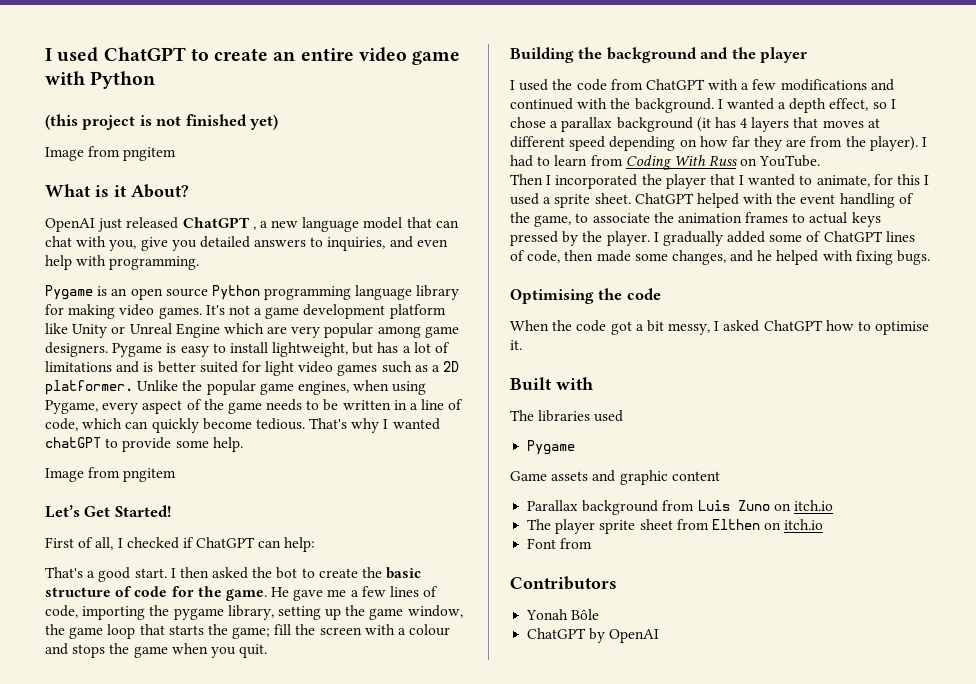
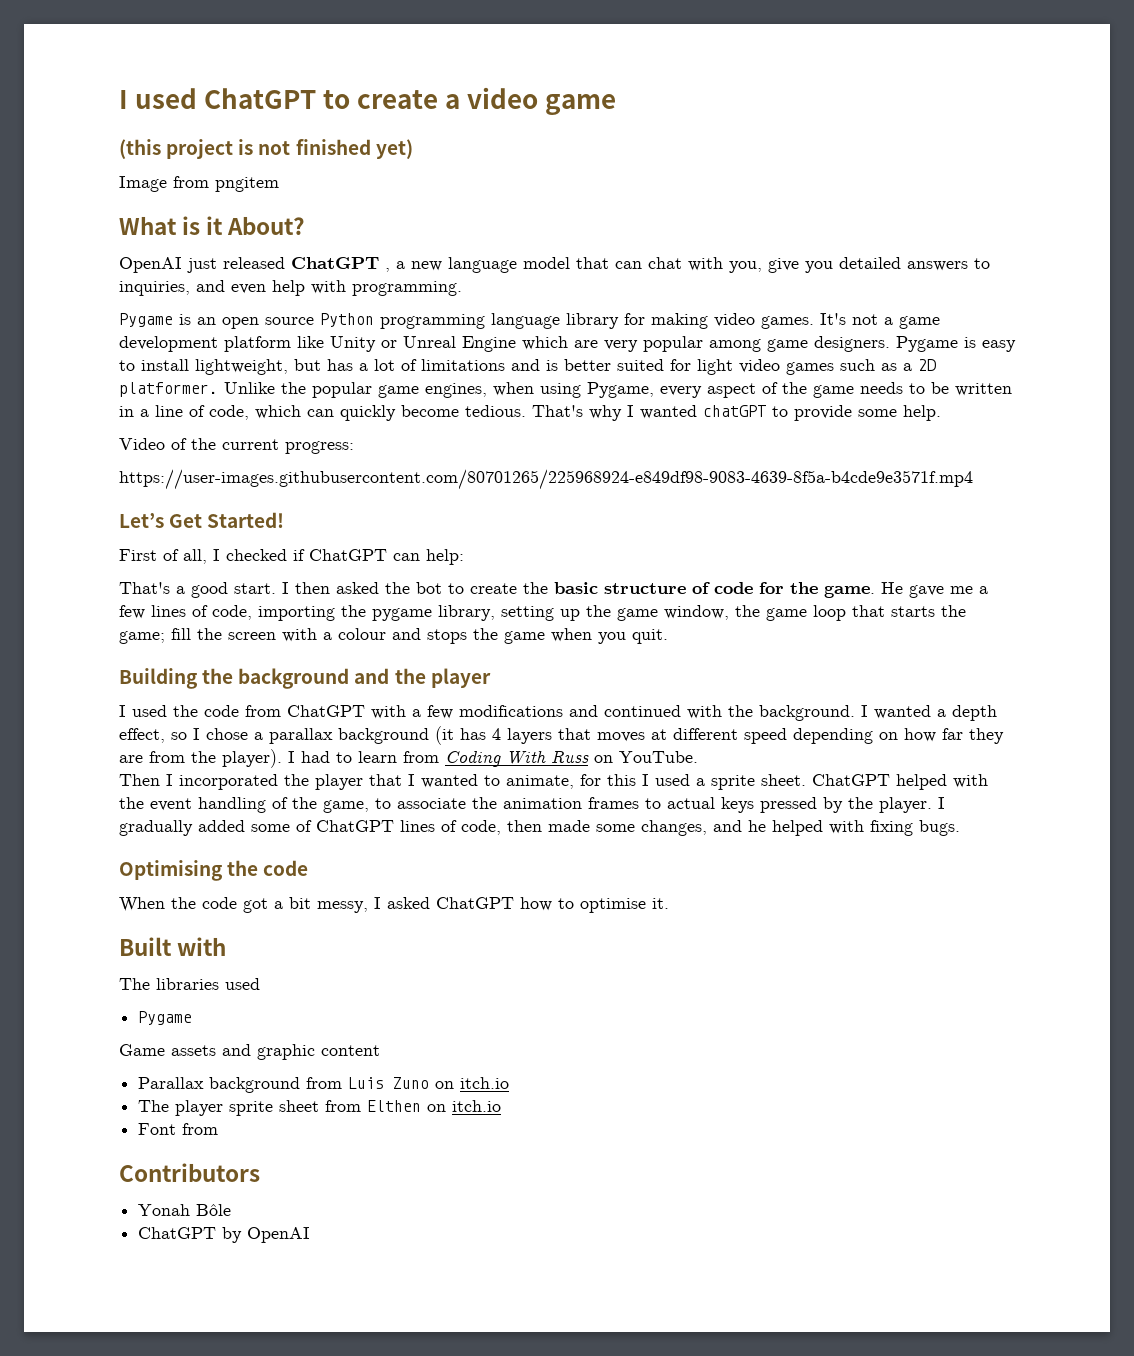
- I used ChatGPT to create an entire video game with Python
+ I used ChatGPT to create a video game
  That's why I wanted chatGPT to provide some help.
- Image from pngitem
+ Video of the current progress:
+ https://user-images.githubusercontent.com/80701265/225968924-e849df98-9083-4639-8f5a-b4cde9e3571f.mp4

